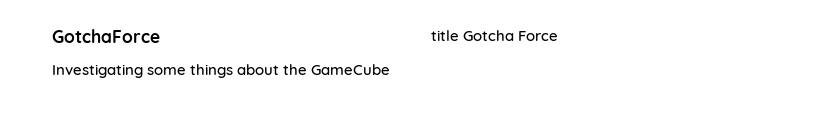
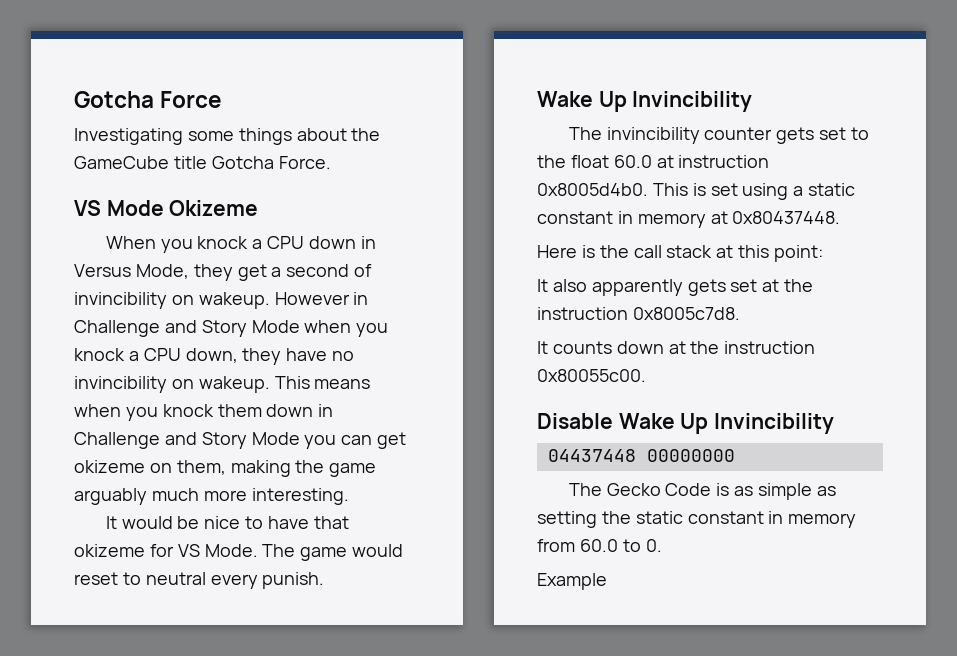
- GotchaForce
+ Gotcha Force
- Investigating some things about the GameCube title Gotcha Force
+ Investigating some things about the GameCube title Gotcha Force.
+ VS Mode Okizeme
+ When you knock a CPU down in Versus Mode, they get a second of invincibility on wakeup. However in Challenge and Story Mode when you knock a CPU down, they have no invincibility on wakeup. This means when you knock them down in Challenge and Story Mode you can get okizeme on them, making the game arguably much more interesting.
+ It would be nice to have that okizeme for VS Mode. The game would reset to neutral every punish.
+ Wake Up Invincibility
+ The invincibility counter gets set to the float 60.0 at instruction 0x8005d4b0. This is set using a static constant in memory at 0x80437448.
+ Here is the call stack at this point:
+ It also apparently gets set at the instruction 0x8005c7d8.
+ It counts down at the instruction 0x80055c00.
+ Disable Wake Up Invincibility
+ 04437448 00000000
+ The Gecko Code is as simple as setting the static constant in memory from 60.0 to 0.
+ Example

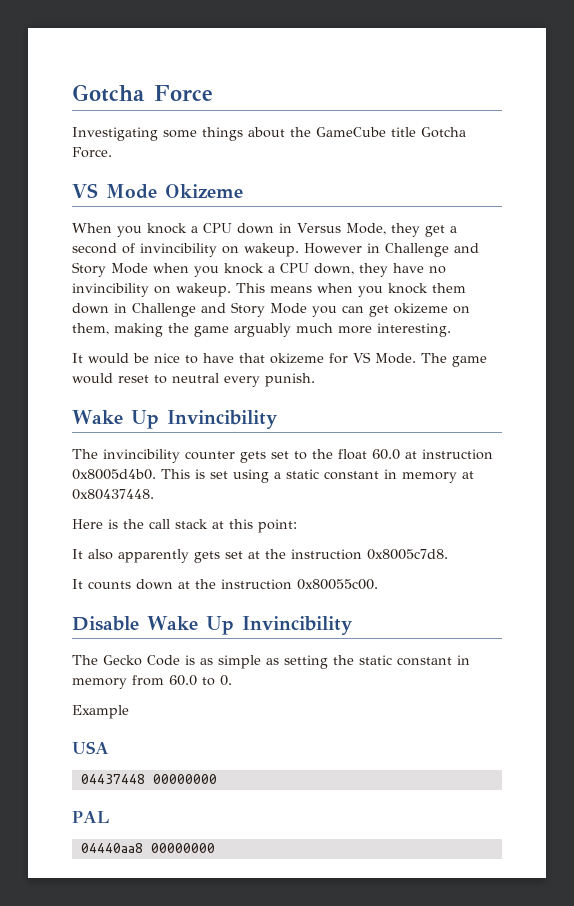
- 04437448 00000000
+ USA
+ 04437448 00000000
+ PAL
+ 04440aa8 00000000

